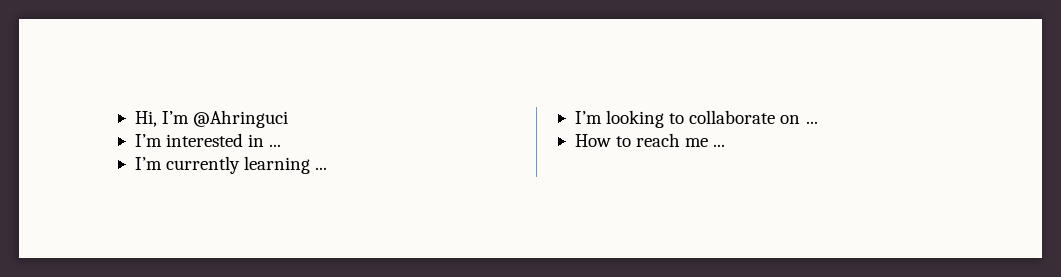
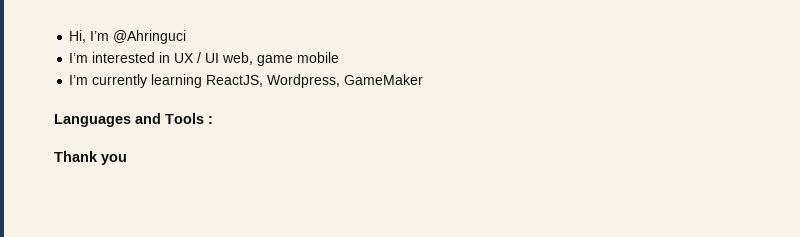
- I’m interested in ...
- I’m currently learning ...
- I’m looking to collaborate on ...
- How to reach me ...
+ I’m interested in UX / UI web, game mobile
+ I’m currently learning ReactJS, Wordpress, GameMaker
+ Languages and Tools :
+ Thank you

